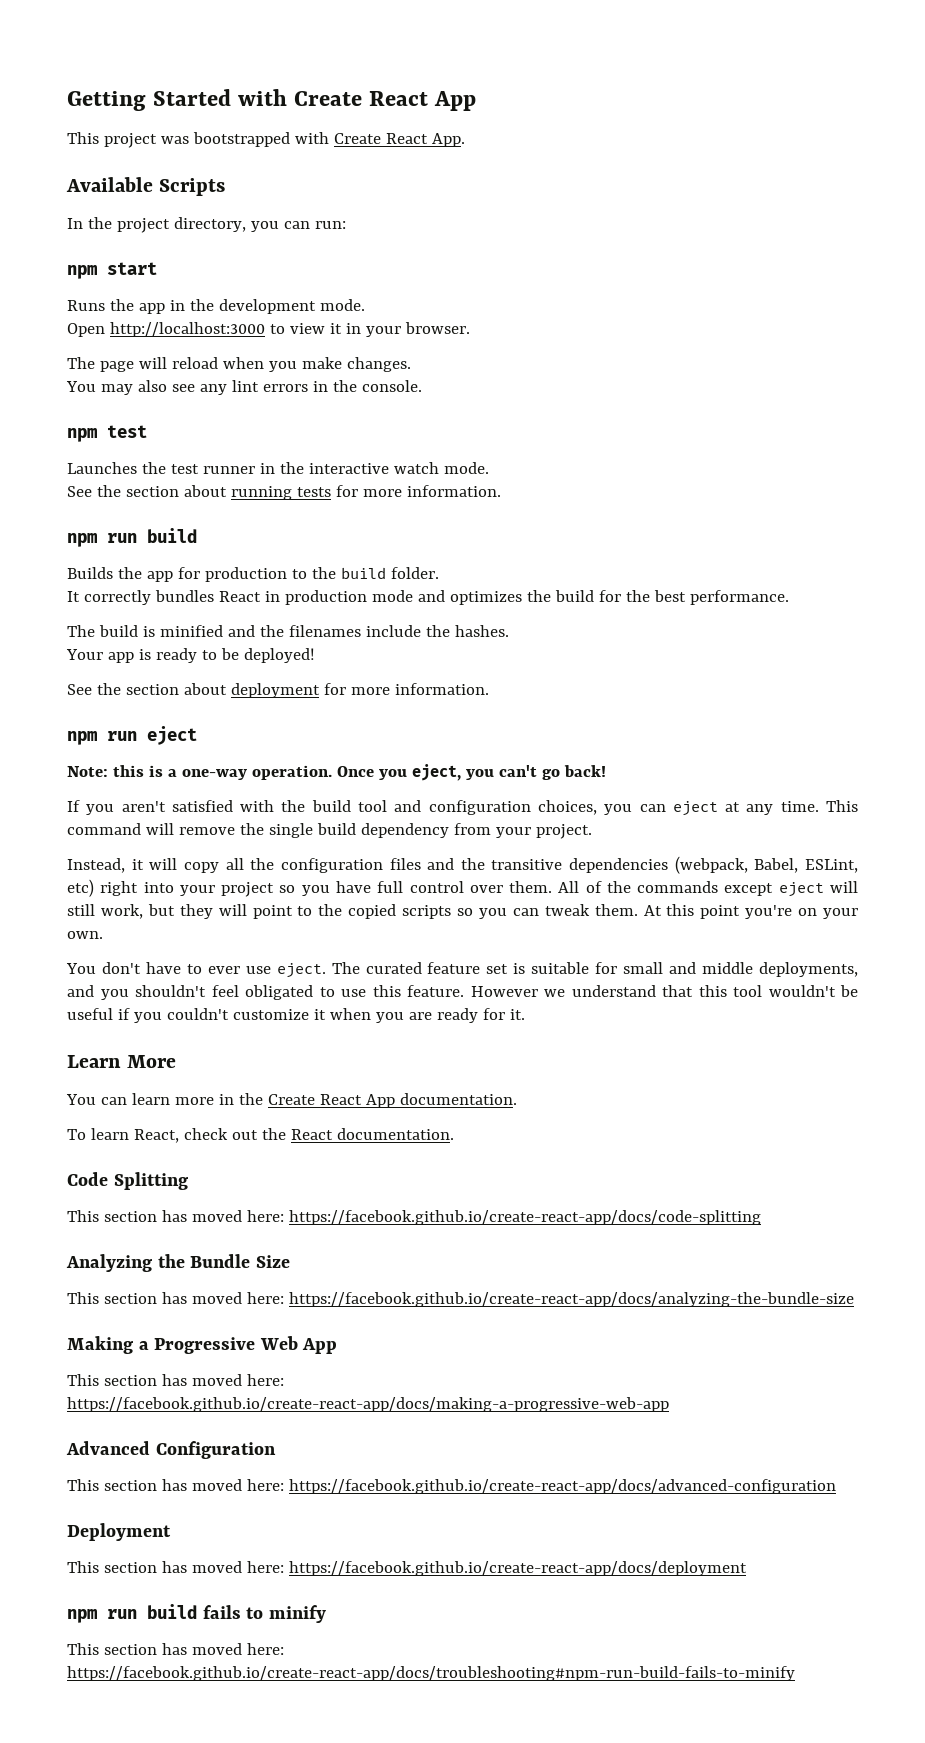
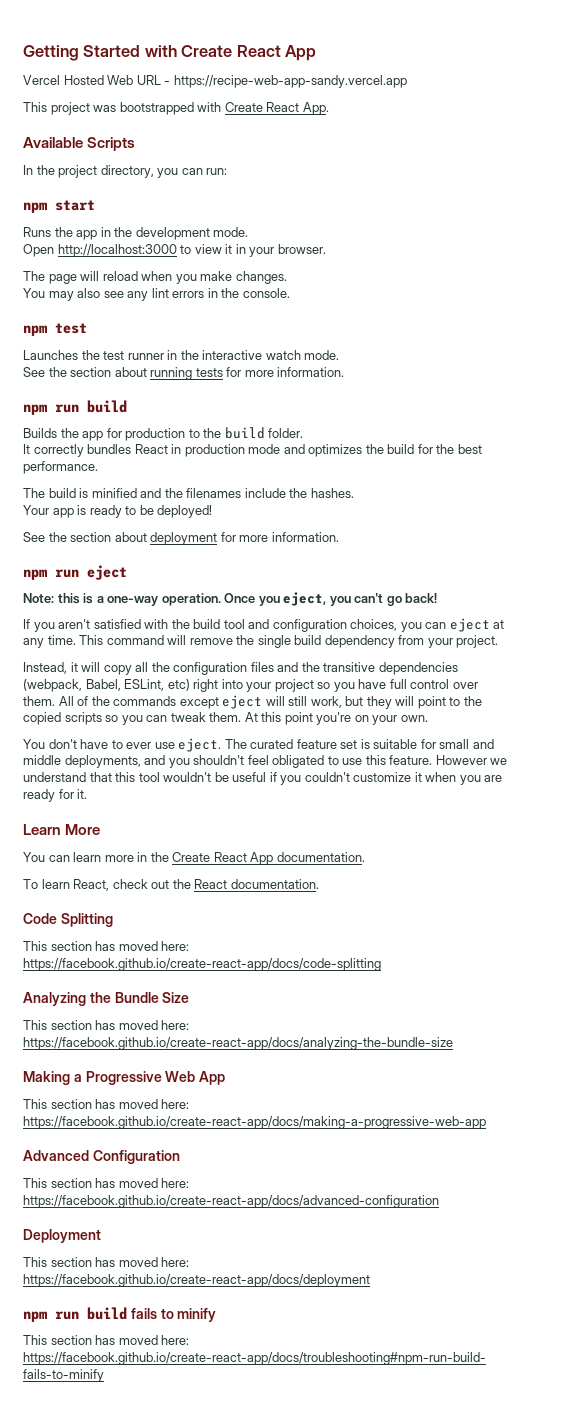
+ Vercel Hosted Web URL - https://recipe-web-app-sandy.vercel.app

